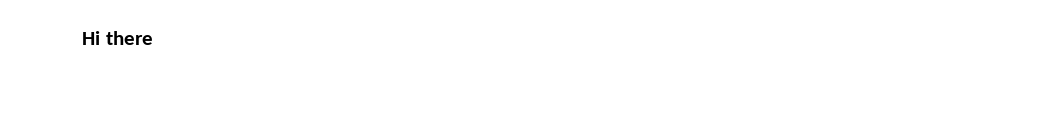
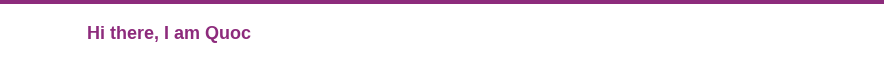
- Hi there
+ Hi there, I am Quoc

